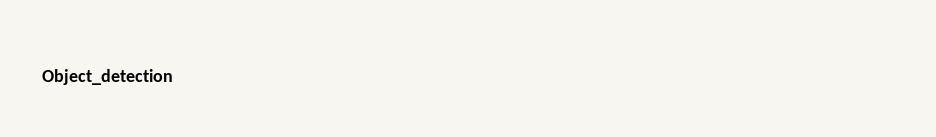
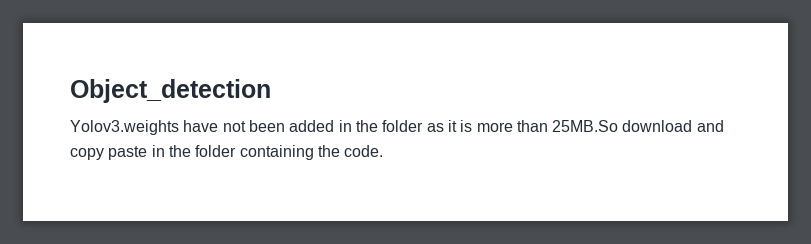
+ Yolov3.weights have not been added in the folder as it is more than 25MB.So download and copy paste in the folder containing the code.

